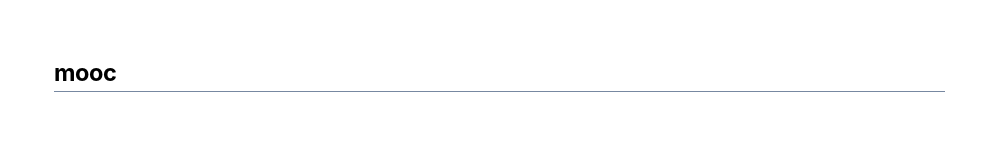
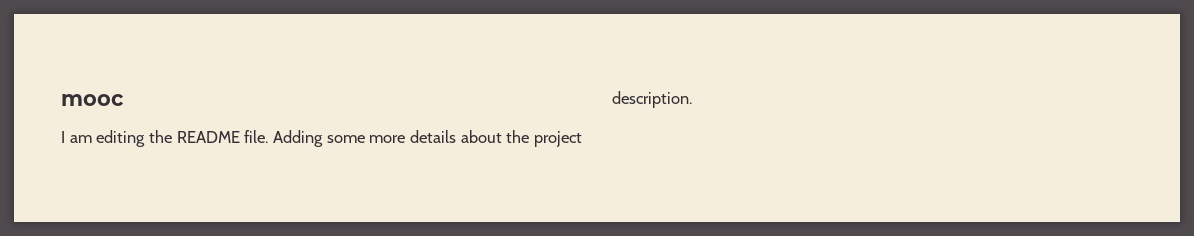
+ I am editing the README file. Adding some more details about the project description.

